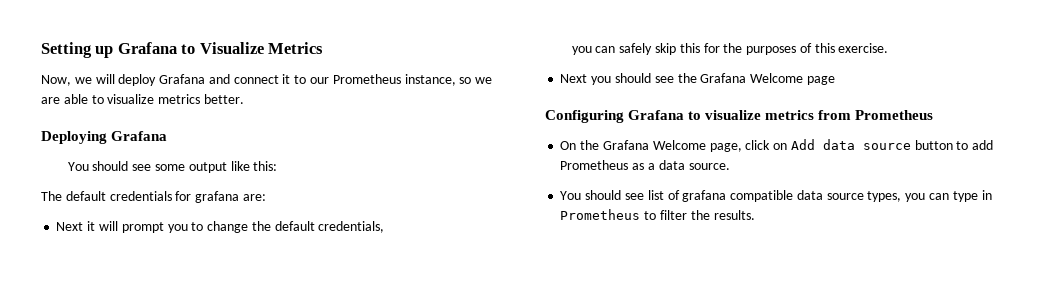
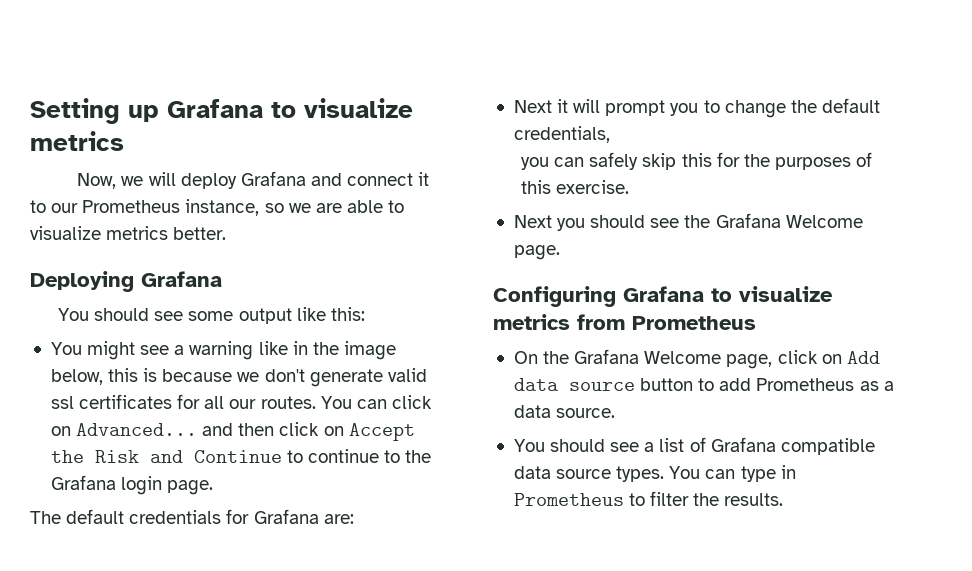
- Setting up Grafana to Visualize Metrics
+ Setting up Grafana to visualize metrics
+ You might see a warning like in the image below, this is because we don't generate valid ssl certificates for all our routes. You can click on Advanced... and then click on Accept the Risk and Continue to continue to the Grafana login page.
- The default credentials for grafana are:
+ The default credentials for Grafana are:
- Next you should see the Grafana Welcome page
+ Next you should see the Grafana Welcome page.
- You should see list of grafana compatible data source types, you can type in Prometheus to filter the results.
+ You should see a list of Grafana compatible data source types. You can type in Prometheus to filter the results.

